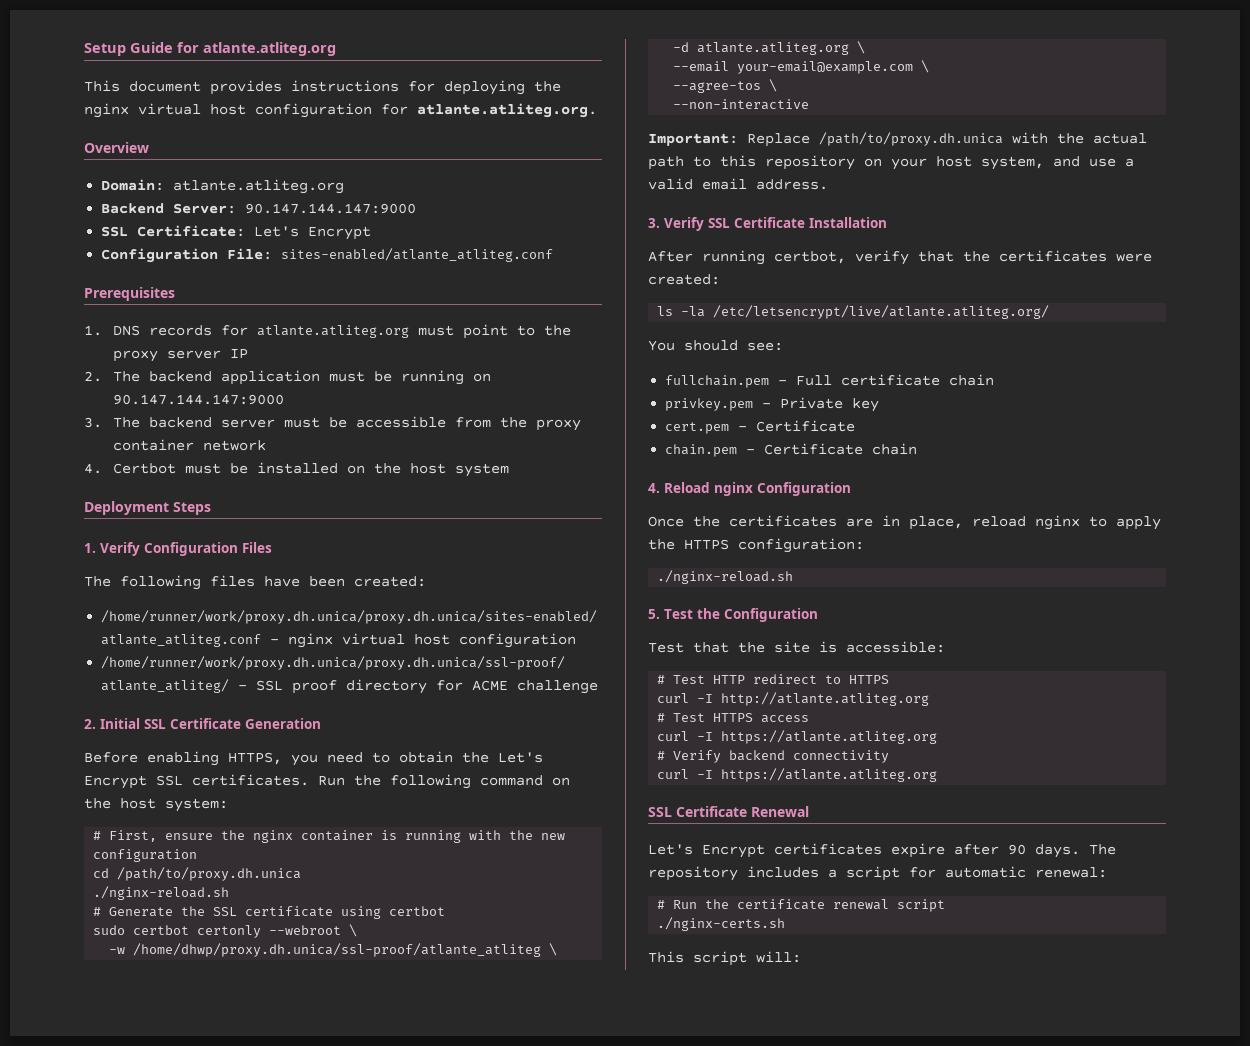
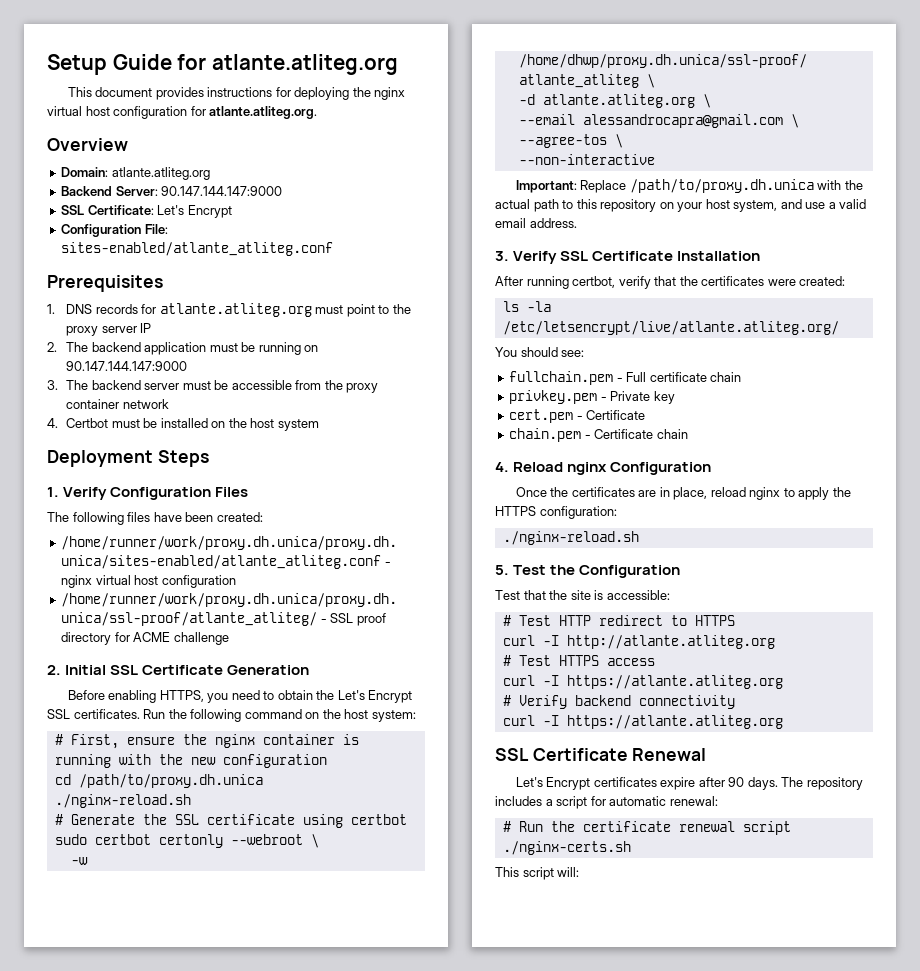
- --email your-email@example.com \
+ --email alessandrocapra@gmail.com \

